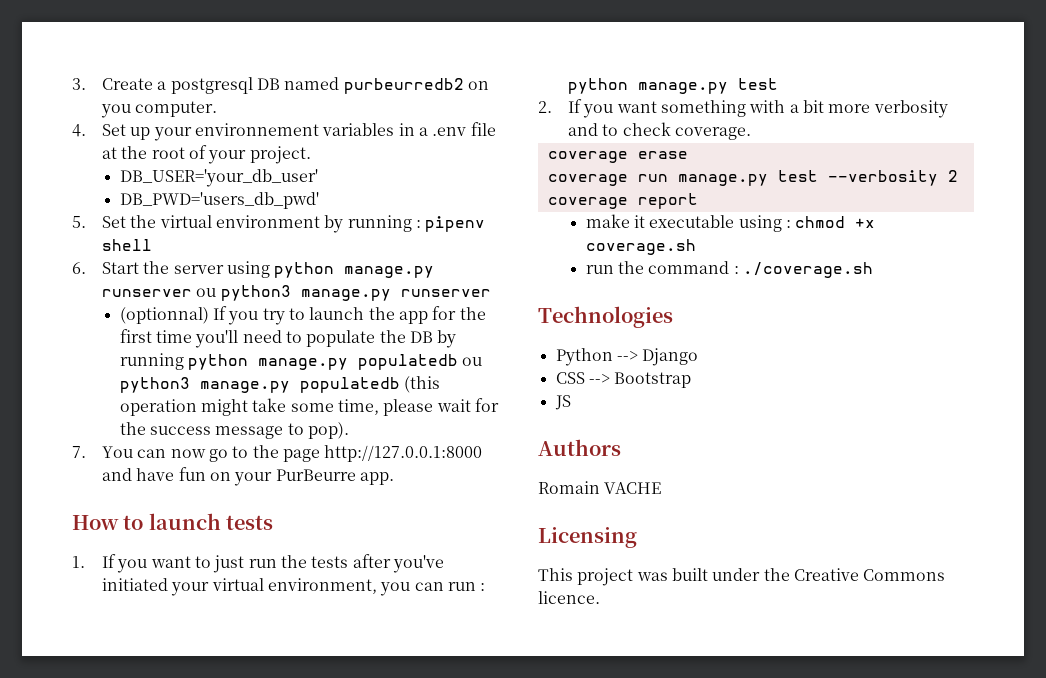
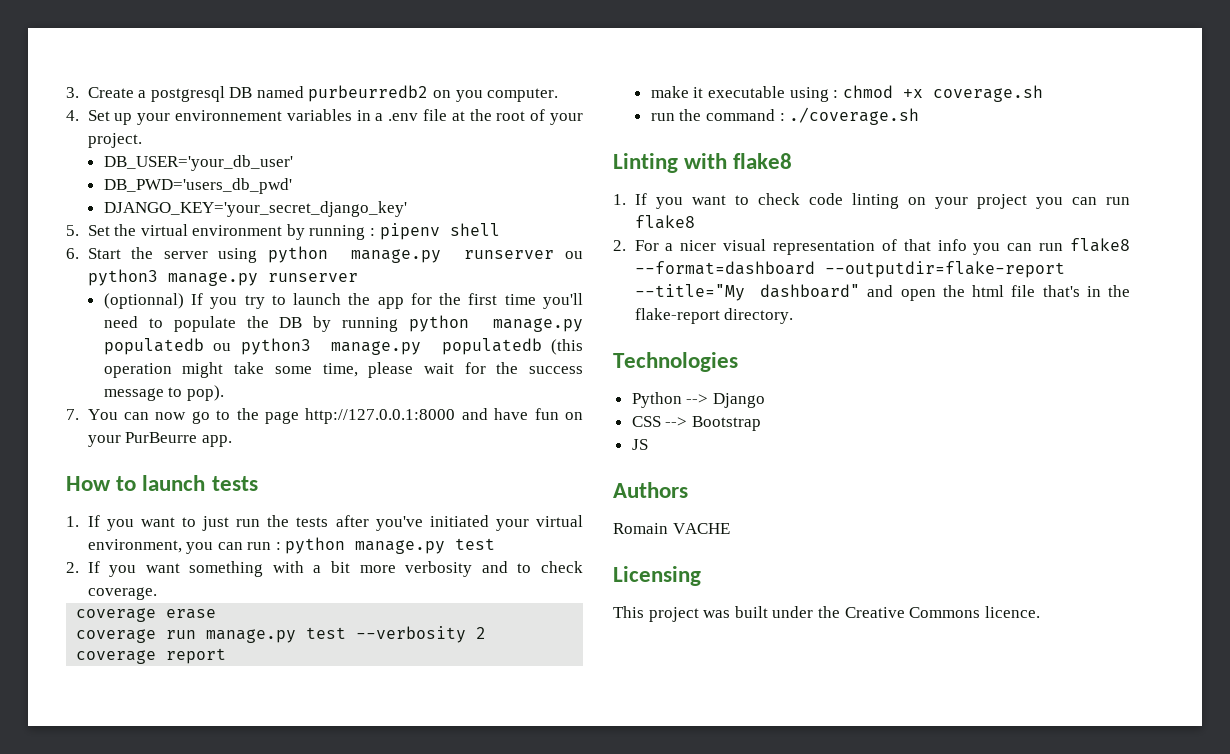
+ DJANGO_KEY='your_secret_django_key'
+ Linting with flake8
+ 1. If you want to check code linting on your project you can run flake8
+ 2. For a nicer visual representation of that info you can run flake8 --format=dashboard --outputdir=flake-report --title="My dashboard" and open the html file that's in the flake-report directory.

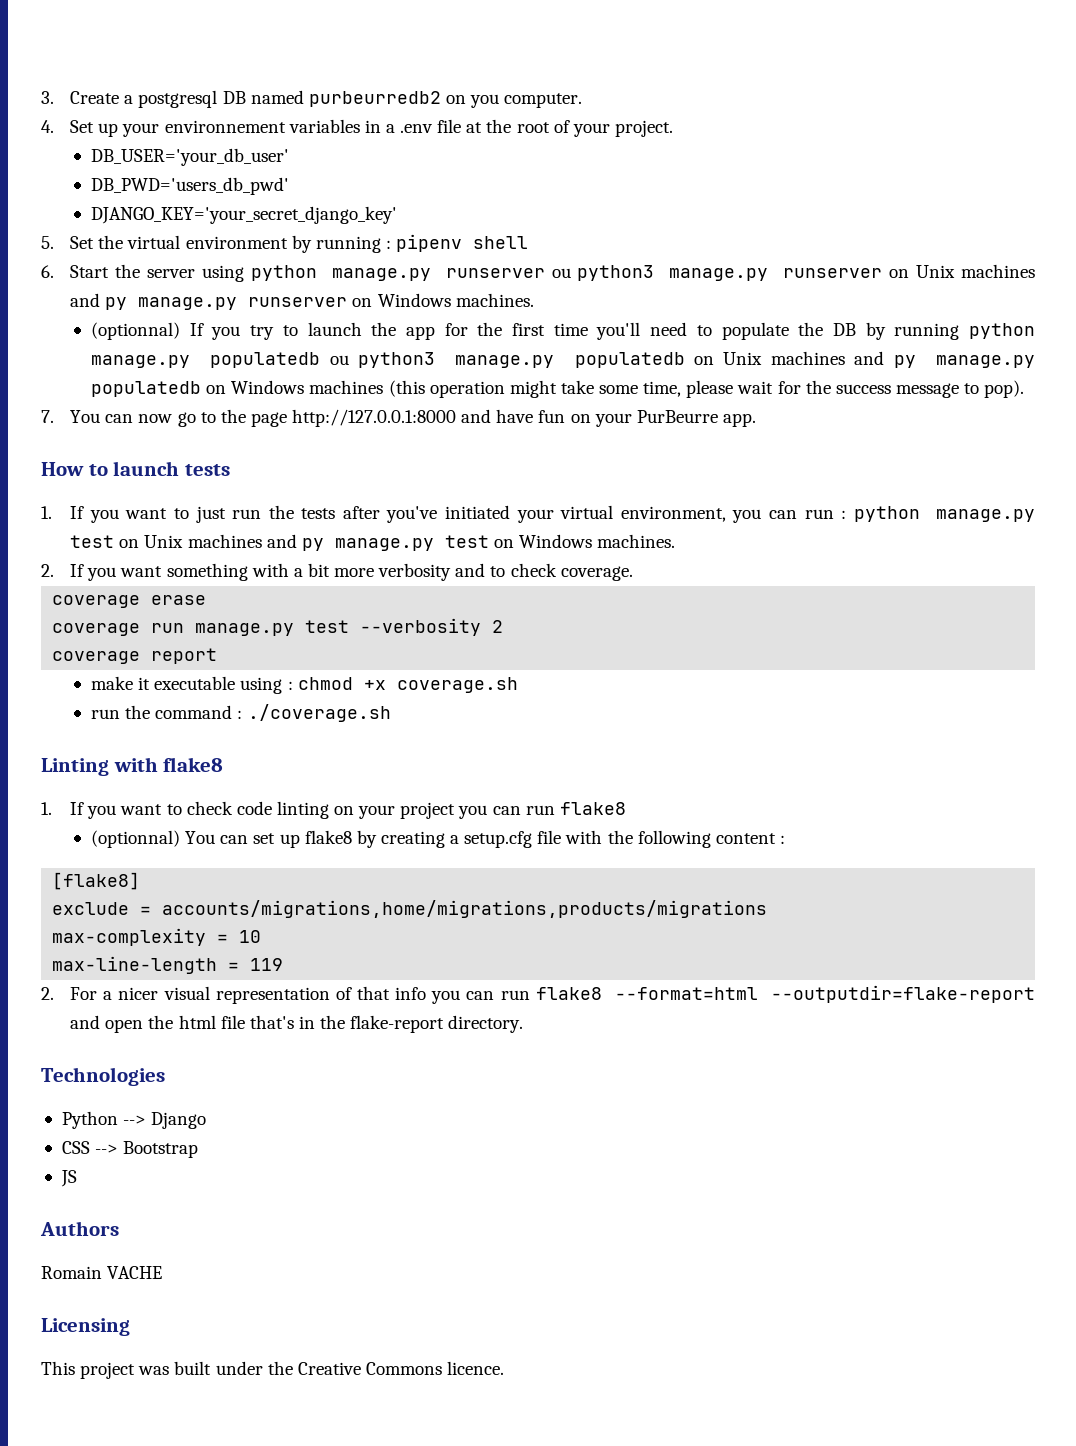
- 6. Start the server using python manage.py runserver ou python3 manage.py runserver
+ 6. Start the server using python manage.py runserver ou python3 manage.py runserver on Unix machines and py manage.py runserver on Windows machines.
- (optionnal) If you try to launch the app for the first time you'll need to populate the DB by running python manage.py populatedb ou python3 manage.py populatedb (this operation might take some time, please wait for the success message to pop).
+ (optionnal) If you try to launch the app for the first time you'll need to populate the DB by running python manage.py populatedb ou python3 manage.py populatedb on Unix machines and py manage.py populatedb on Windows machines (this operation might take some time, please wait for the success message to pop).
- 1. If you want to just run the tests after you've initiated your virtual environment, you can run : python manage.py test
+ 1. If you want to just run the tests after you've initiated your virtual environment, you can run : python manage.py test on Unix machines and py manage.py test on Windows machines.
+ (optionnal) You can set up flake8 by creating a setup.cfg file with the following content :
+ [flake8]
+ exclude = accounts/migrations,home/migrations,products/migrations
+ max-complexity = 10
+ max-line-length = 119
- 2. For a nicer visual representation of that info you can run flake8 --format=dashboard --outputdir=flake-report --title="My dashboard" and open the html file that's in the flake-report directory.
+ 2. For a nicer visual representation of that info you can run flake8 --format=html --outputdir=flake-report and open the html file that's in the flake-report directory.

